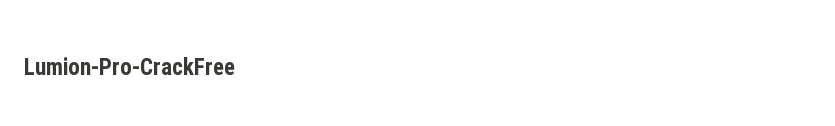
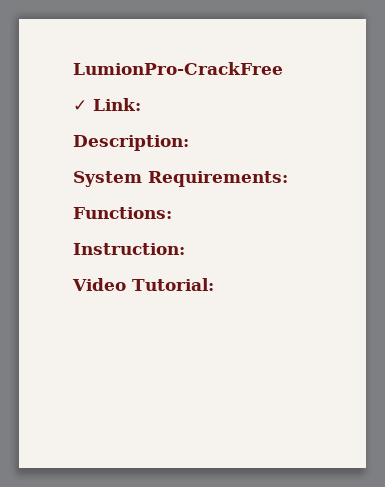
- Lumion-Pro-CrackFree
+ LumionPro-CrackFree
+ ✓ Link:
+ Description:
+ System Requirements:
+ Functions:
+ Instruction:
+ Video Tutorial:

